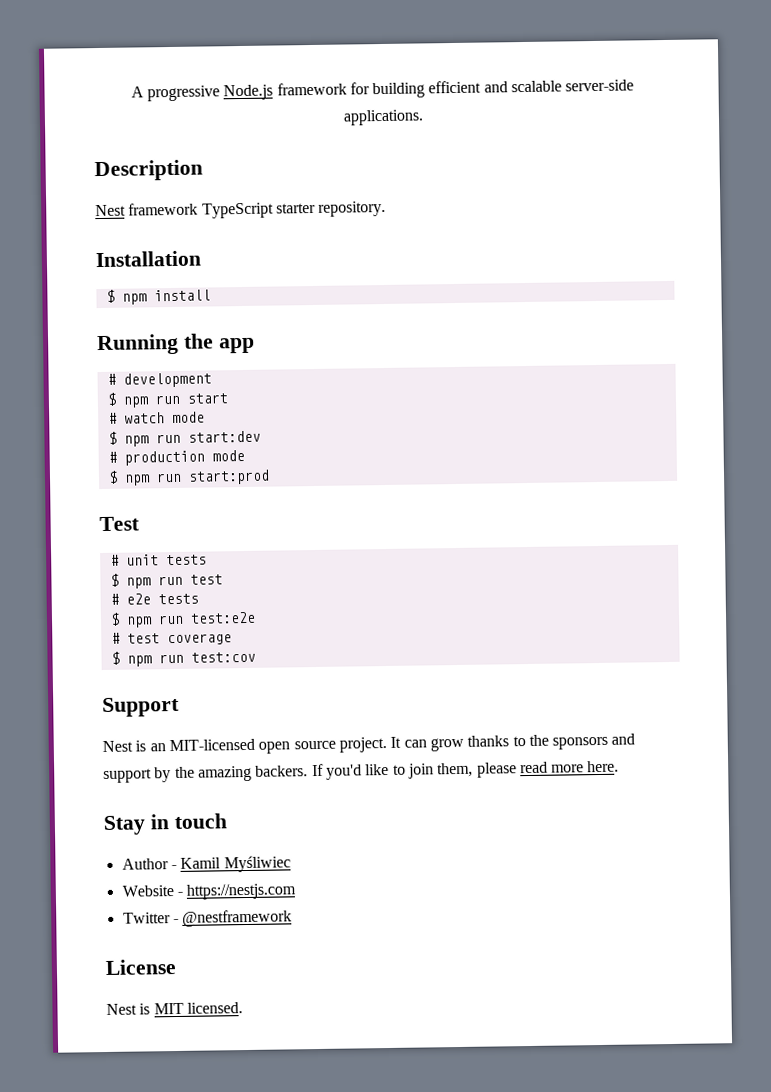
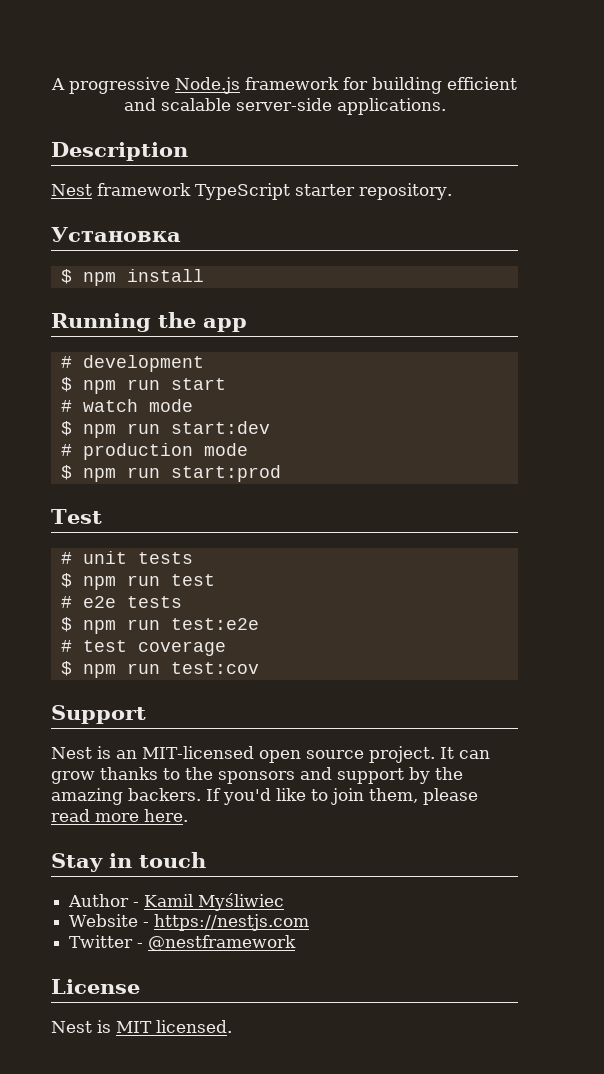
- Installation
+ Установка

